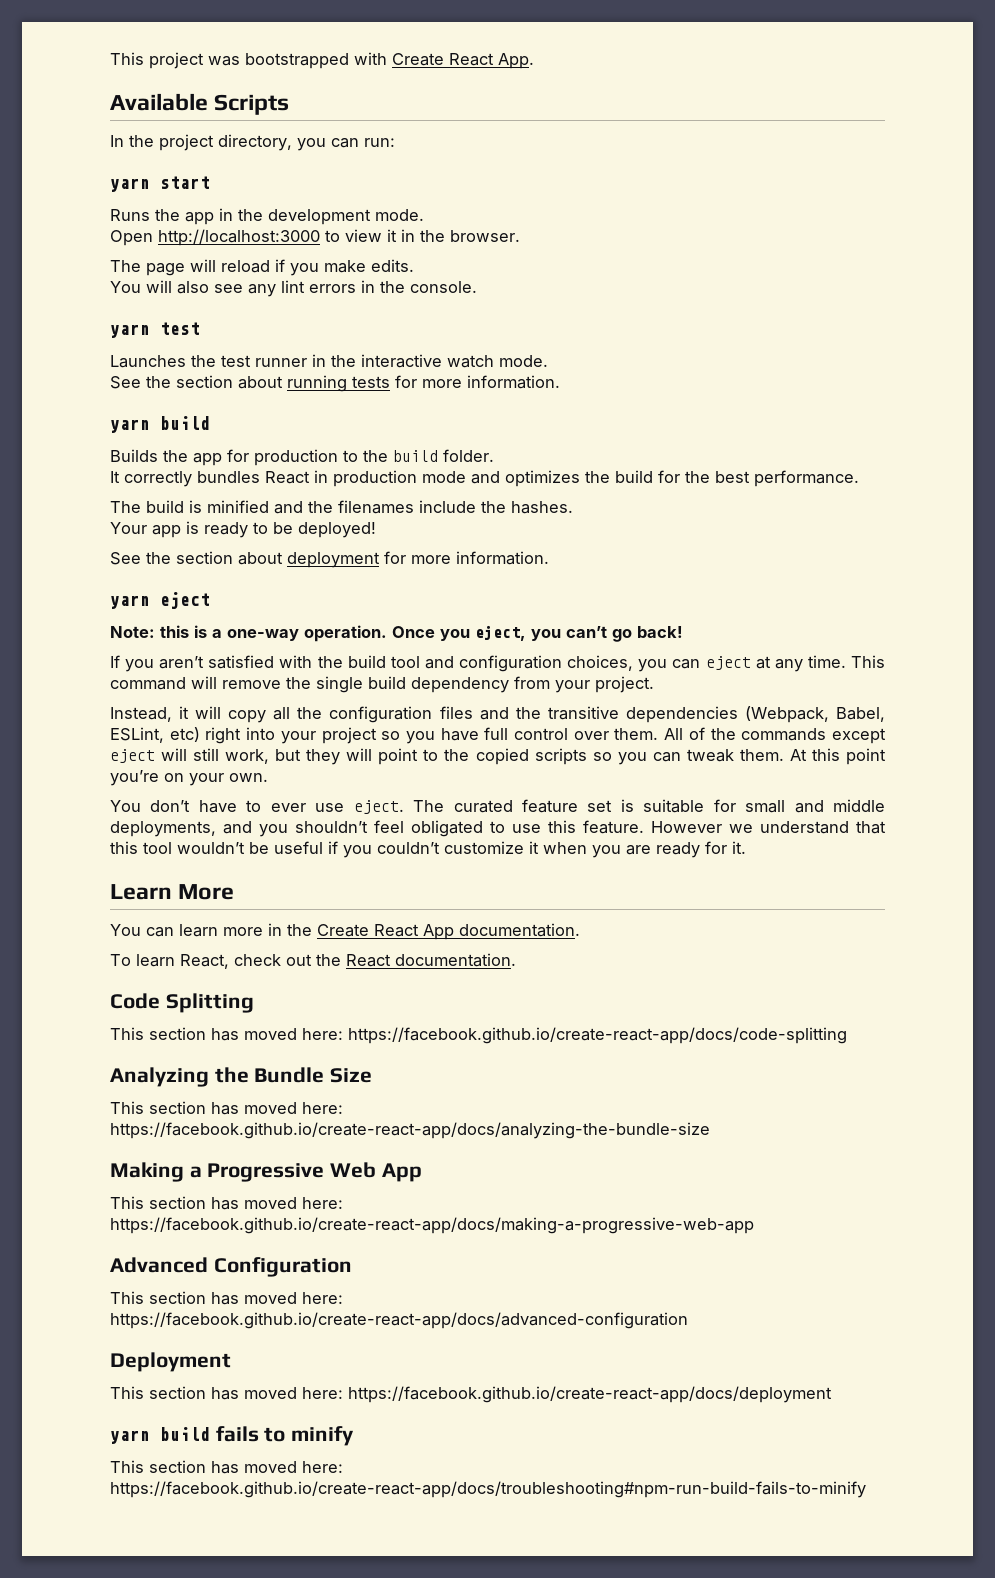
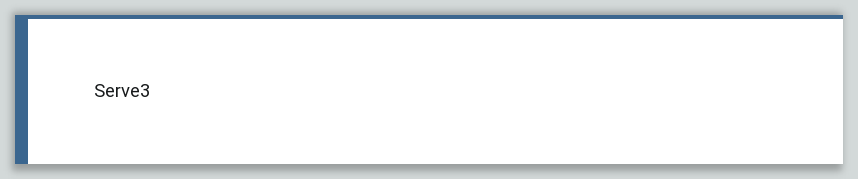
- This project was bootstrapped with Create React App.
- Available Scripts
- In the project directory, you can run:
- yarn start
- Runs the app in the development mode.
- Open http://localhost:3000 to view it in the browser.
- The page will reload if you make edits.
- You will also see any lint errors in the console.
- yarn test
- Launches the test runner in the interactive watch mode.
- See the section about running tests for more information.
- yarn build
- Builds the app for production to the build folder.
- It correctly bundles React in production mode and optimizes the build for the best performance.
- The build is minified and the filenames include the hashes.
- Your app is ready to be deployed!
- See the section about deployment for more information.
- yarn eject
- Note: this is a one-way operation. Once you eject, you can’t go back!
- If you aren’t satisfied with the build tool and configuration choices, you can eject at any time. This command will remove the single build dependency from your project.
- Instead, it will copy all the configuration files and the transitive dependencies (Webpack, Babel, ESLint, etc) right into your project so you have full control over them. All of the commands except eject will still work, but they will point to the copied scripts so you can tweak them. At this point you’re on your own.
- You don’t have to ever use eject. The curated feature set is suitable for small and middle deployments, and you shouldn’t feel obligated to use this feature. However we understand that this tool wouldn’t be useful if you couldn’t customize it when you are ready for it.
- Learn More
- You can learn more in the Create React App documentation.
- To learn React, check out the React documentation.
- Code Splitting
- This section has moved here: https://facebook.github.io/create-react-app/docs/code-splitting
- Analyzing the Bundle Size
- This section has moved here: https://facebook.github.io/create-react-app/docs/analyzing-the-bundle-size
- Making a Progressive Web App
- This section has moved here: https://facebook.github.io/create-react-app/docs/making-a-progressive-web-app
- Advanced Configuration
- This section has moved here: https://facebook.github.io/create-react-app/docs/advanced-configuration
- Deployment
- This section has moved here: https://facebook.github.io/create-react-app/docs/deployment
- yarn build fails to minify
- This section has moved here: https://facebook.github.io/create-react-app/docs/troubleshooting#npm-run-build-fails-to-minify
+ Serve3

